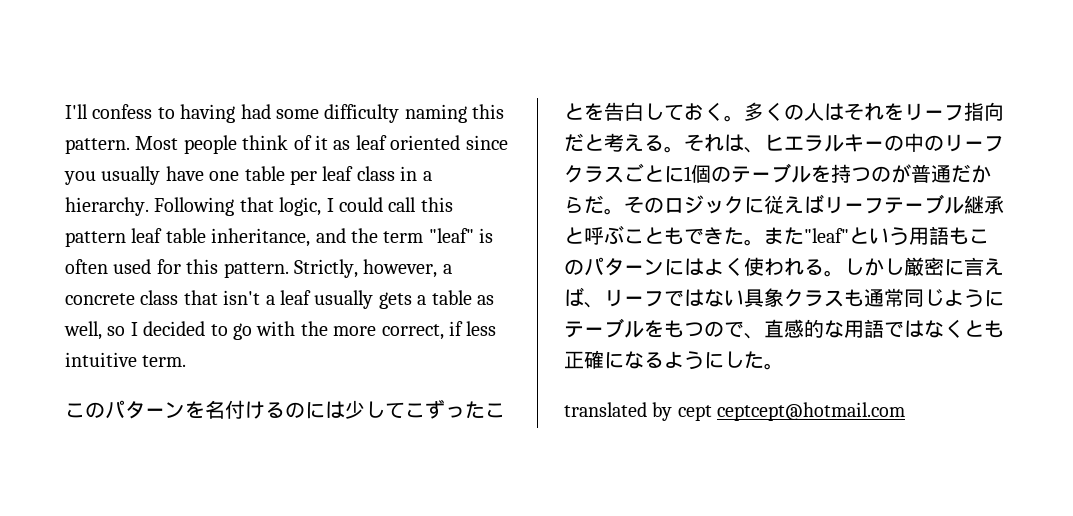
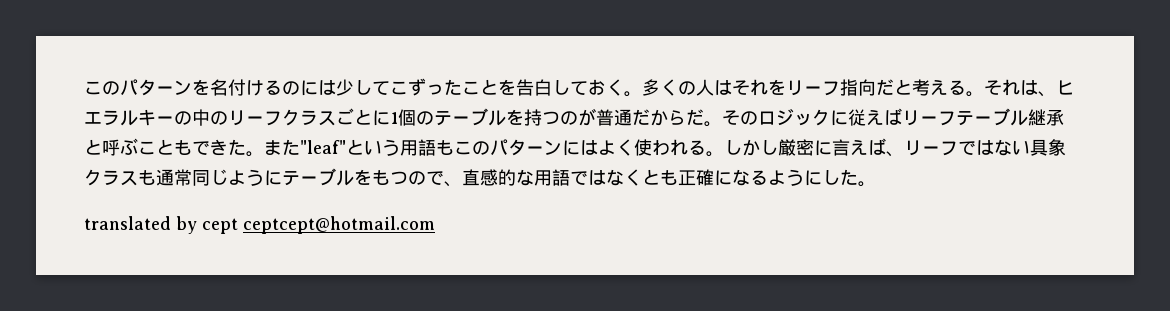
- I'll confess to having had some difficulty naming this pattern. Most people think of it as leaf oriented since you usually have one table per leaf class in a hierarchy. Following that logic, I could call this pattern leaf table inheritance, and the term "leaf" is often used for this pattern. Strictly, however, a concrete class that isn't a leaf usually gets a table as well, so I decided to go with the more correct, if less intuitive term.

